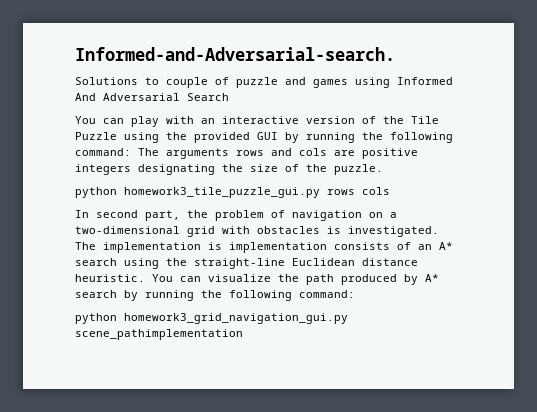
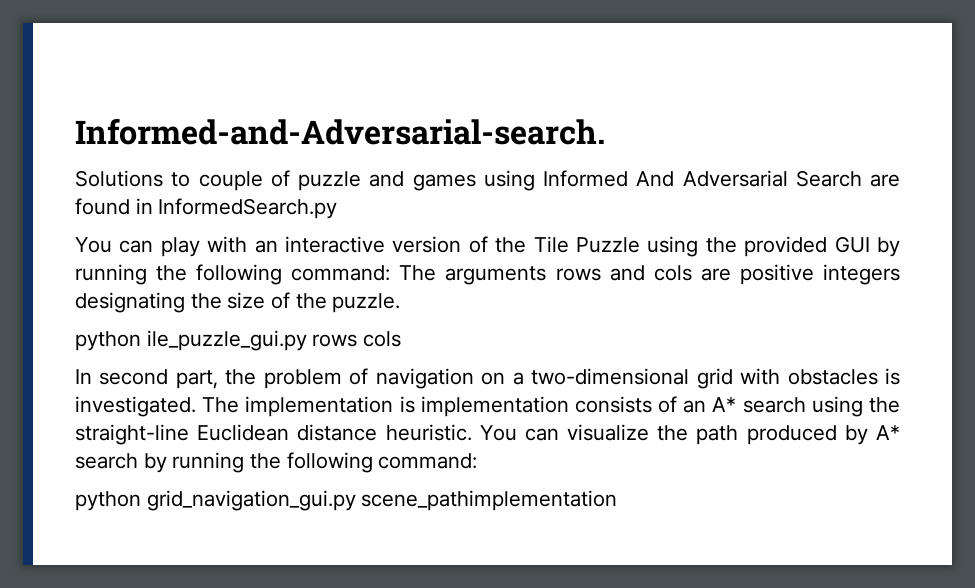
- Solutions to couple of puzzle and games using Informed And Adversarial Search
+ Solutions to couple of puzzle and games using Informed And Adversarial Search are found in InformedSearch.py
- python homework3_tile_puzzle_gui.py rows cols
+ python ile_puzzle_gui.py rows cols
- python homework3_grid_navigation_gui.py scene_pathimplementation
+ python grid_navigation_gui.py scene_pathimplementation

